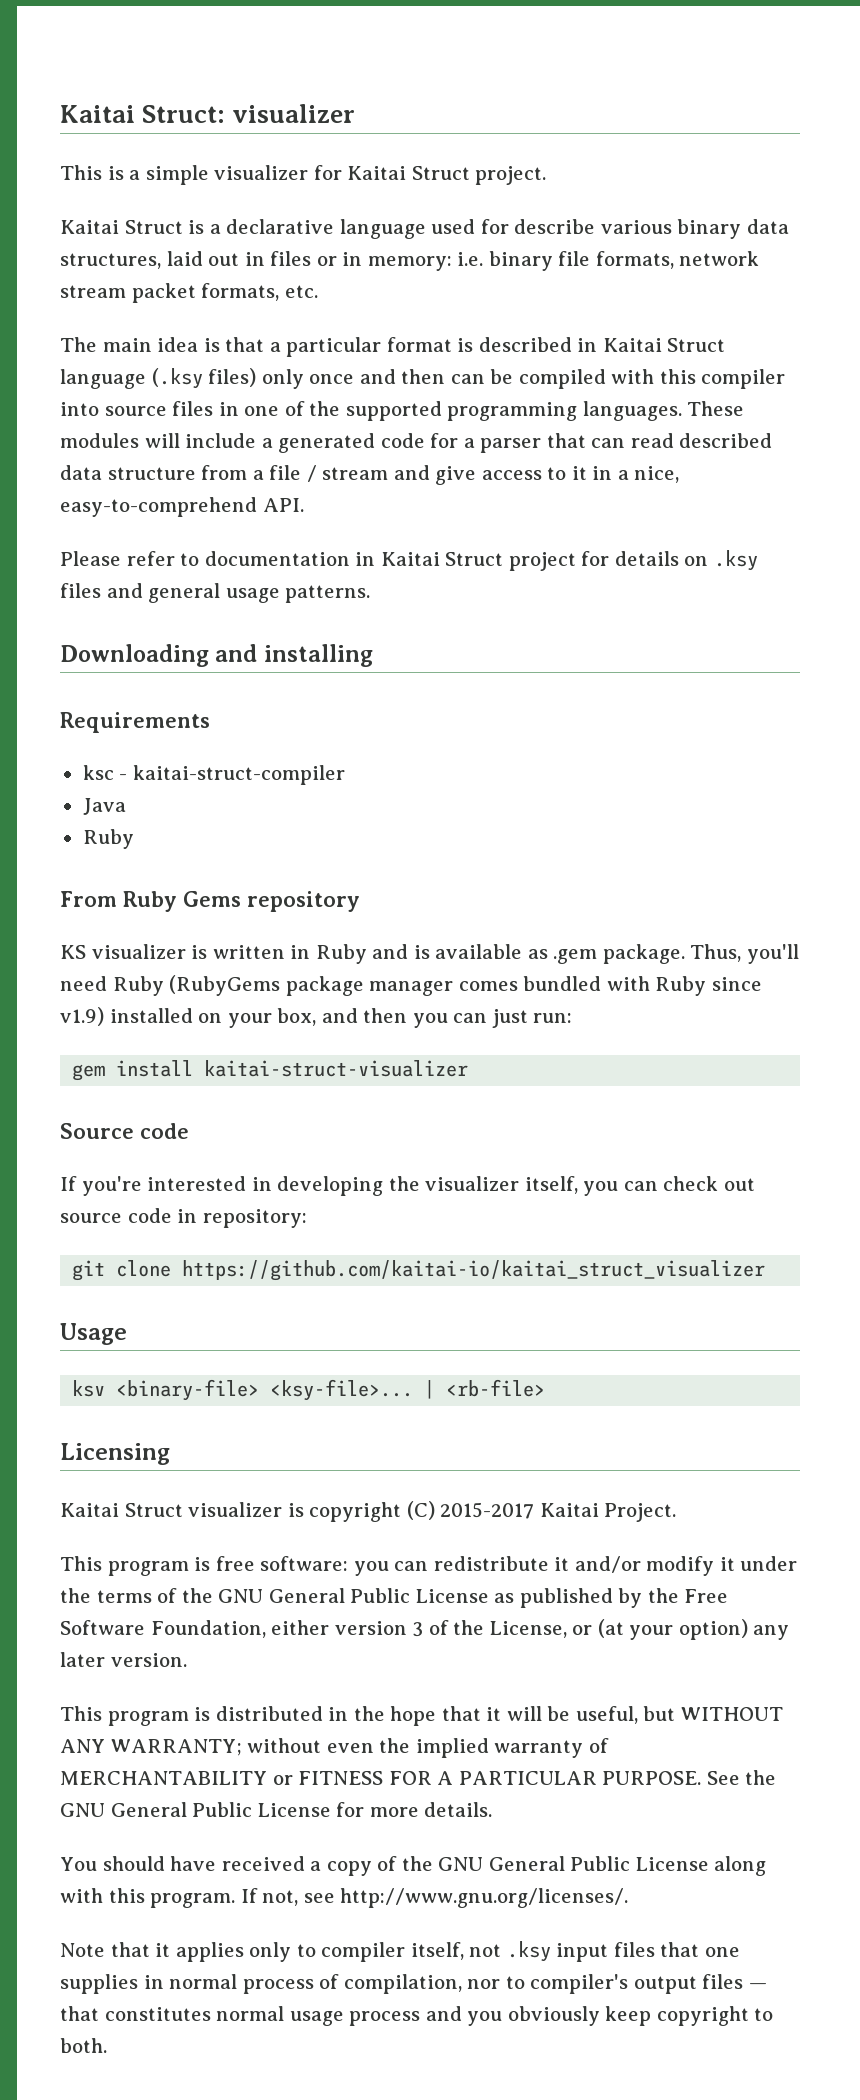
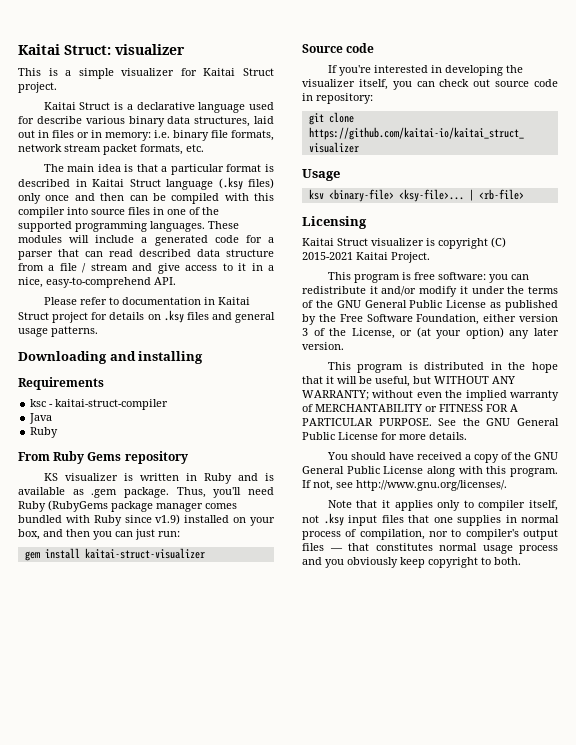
- Kaitai Struct visualizer is copyright (C) 2015-2017 Kaitai Project.
+ Kaitai Struct visualizer is copyright (C) 2015-2021 Kaitai Project.

